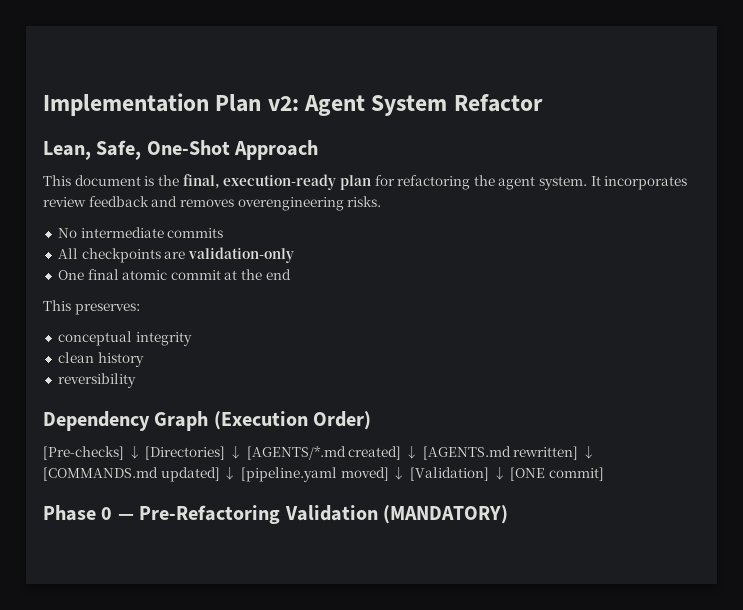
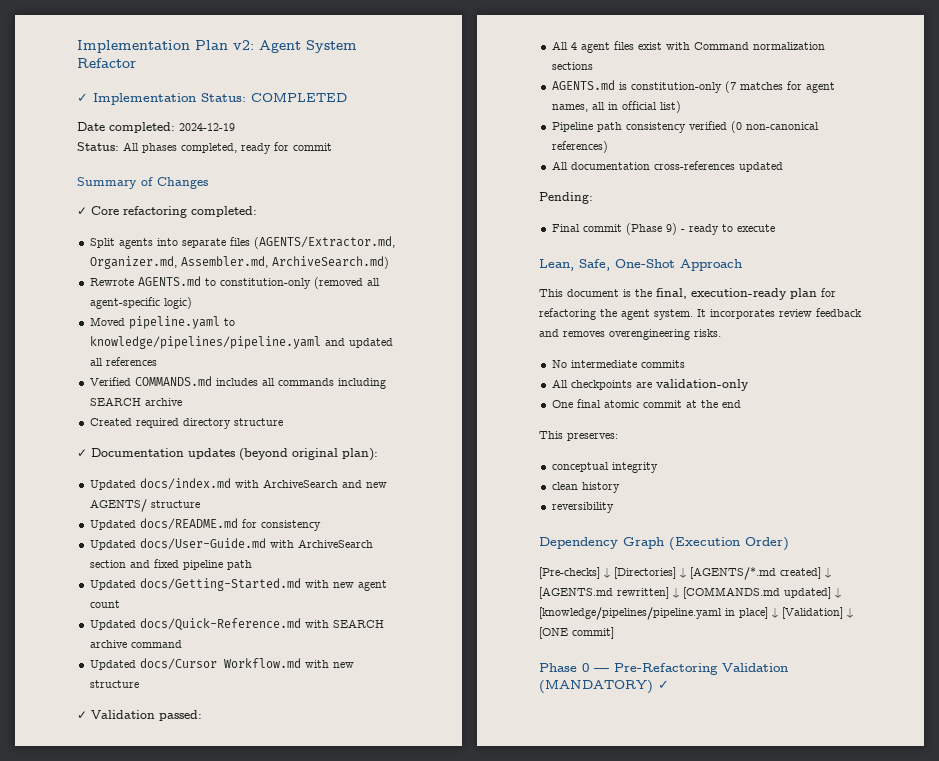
+ ✓ Implementation Status: COMPLETED
+ Date completed: 2024-12-19
+ Status: All phases completed, ready for commit
+ Summary of Changes
+ ✓ Core refactoring completed:
+ Split agents into separate files (AGENTS/Extractor.md, Organizer.md, Assembler.md, ArchiveSearch.md)
+ Rewrote AGENTS.md to constitution-only (removed all agent-specific logic)
+ Moved pipeline.yaml to knowledge/pipelines/pipeline.yaml and updated all references
+ Verified COMMANDS.md includes all commands including SEARCH archive
+ Created required directory structure
+ ✓ Documentation updates (beyond original plan):
+ Updated docs/index.md with ArchiveSearch and new AGENTS/ structure
+ Updated docs/README.md for consistency
+ Updated docs/User-Guide.md with ArchiveSearch section and fixed pipeline path
+ Updated docs/Getting-Started.md with new agent count
+ Updated docs/Quick-Reference.md with SEARCH archive command
+ Updated docs/Cursor Workflow.md with new structure
+ ✓ Validation passed:
+ All 4 agent files exist with Command normalization sections
+ AGENTS.md is constitution-only (7 matches for agent names, all in official list)
+ Pipeline path consistency verified (0 non-canonical references)
+ All documentation cross-references updated
+ Pending:
+ Final commit (Phase 9) - ready to execute
- [Pre-checks] ↓ [Directories] ↓ [AGENTS/*.md created] ↓ [AGENTS.md rewritten] ↓ [COMMANDS.md updated] ↓ [pipeline.yaml moved] ↓ [Validation] ↓ [ONE commit]
+ [Pre-checks] ↓ [Directories] ↓ [AGENTS/*.md created] ↓ [AGENTS.md rewritten] ↓ [COMMANDS.md updated] ↓ [knowledge/pipelines/pipeline.yaml in place] ↓ [Validation] ↓ [ONE commit]
- Phase 0 — Pre-Refactoring Validation (MANDATORY)
+ Phase 0 — Pre-Refactoring Validation (MANDATORY) ✓

